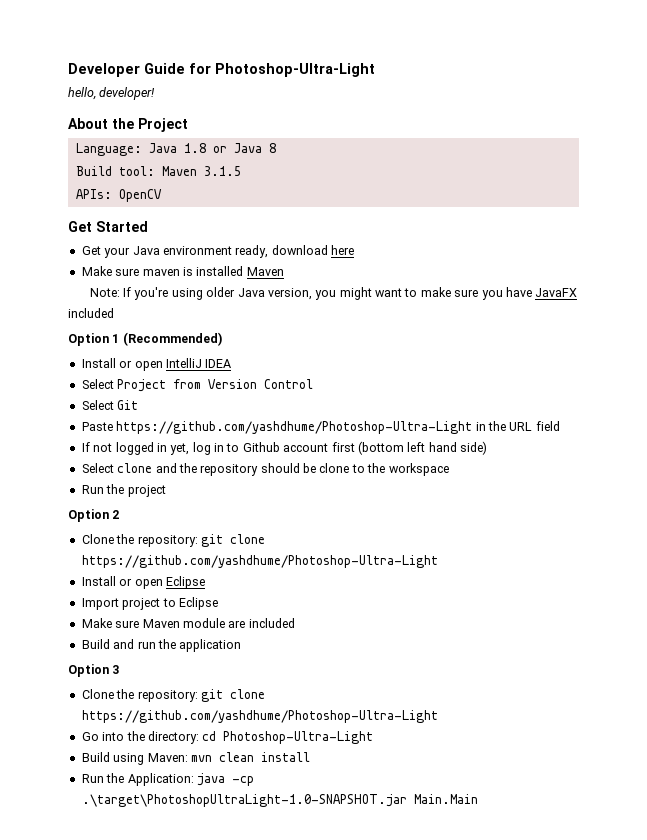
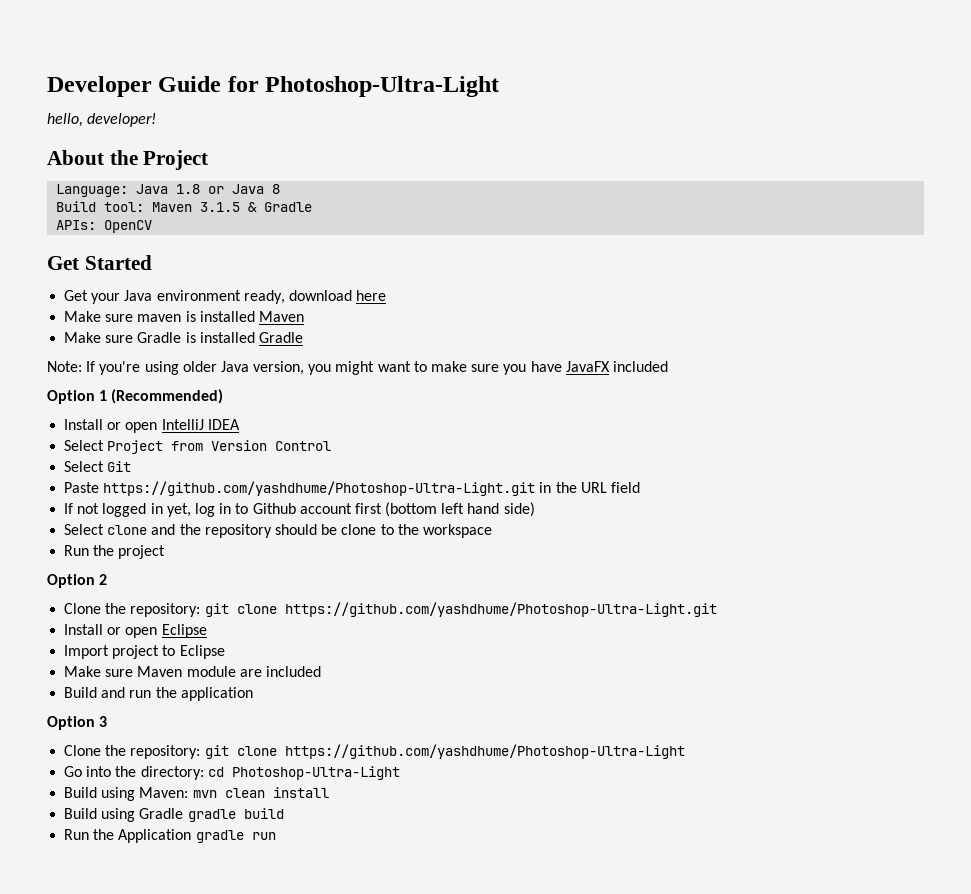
- Build tool: Maven 3.1.5
+ Build tool: Maven 3.1.5 & Gradle
+ Make sure Gradle is installed Gradle
- Paste https://github.com/yashdhume/Photoshop-Ultra-Light in the URL field
+ Paste https://github.com/yashdhume/Photoshop-Ultra-Light.git in the URL field
  Option 2
- Clone the repository: git clone https://github.com/yashdhume/Photoshop-Ultra-Light
+ Clone the repository: git clone https://github.com/yashdhume/Photoshop-Ultra-Light.git
- Run the Application: java -cp .\target\PhotoshopUltraLight-1.0-SNAPSHOT.jar Main.Main
+ Build using Gradle gradle build
+ Run the Application gradle run

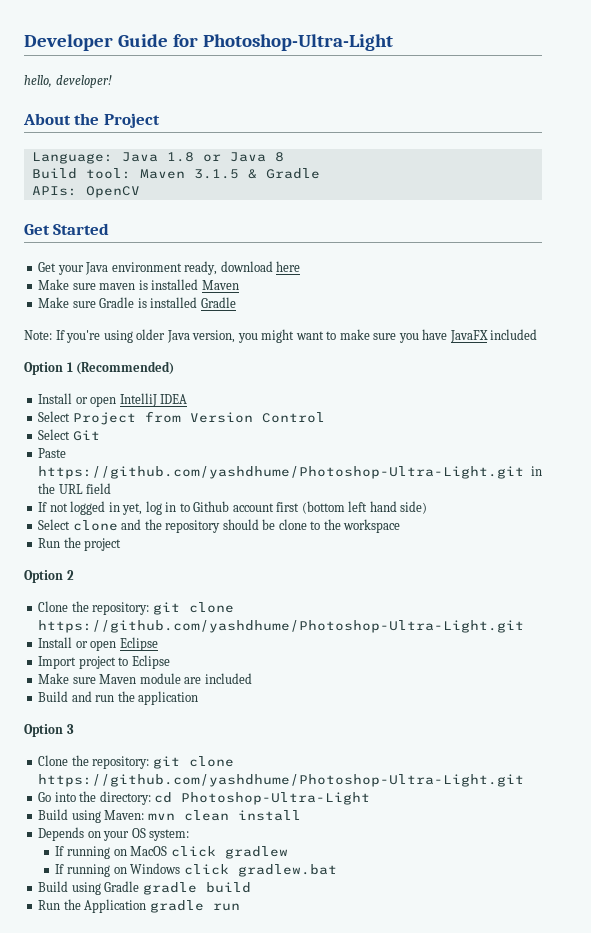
  Option 3
- Clone the repository: git clone https://github.com/yashdhume/Photoshop-Ultra-Light
+ Clone the repository: git clone https://github.com/yashdhume/Photoshop-Ultra-Light.git
+ Depends on your OS system:
+ If running on MacOS click gradlew
+ If running on Windows click gradlew.bat

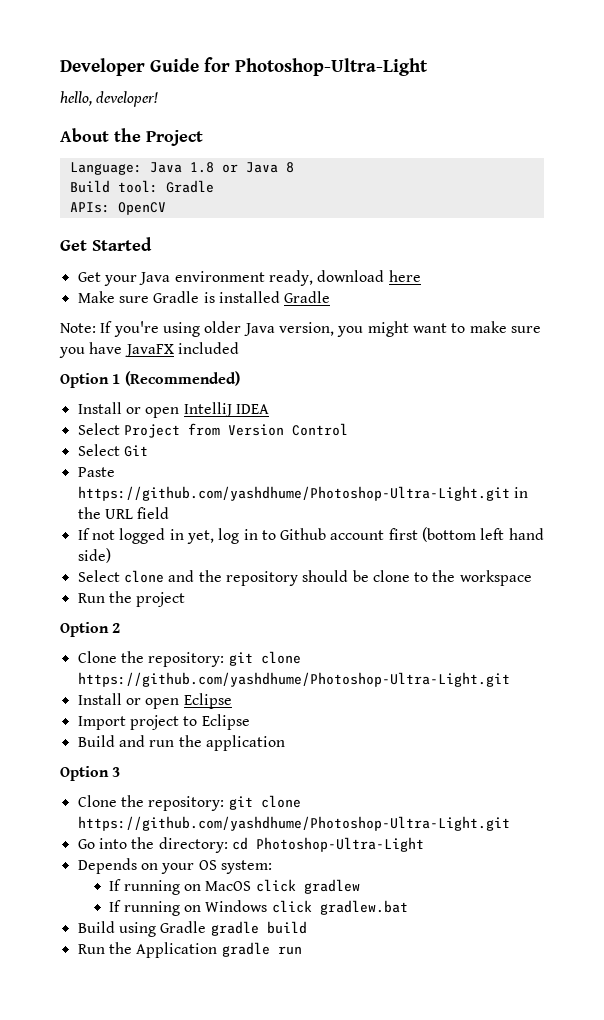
- Build tool: Maven 3.1.5 & Gradle
+ Build tool: Gradle
- Make sure maven is installed Maven
- Make sure Maven module are included
- Build using Maven: mvn clean install

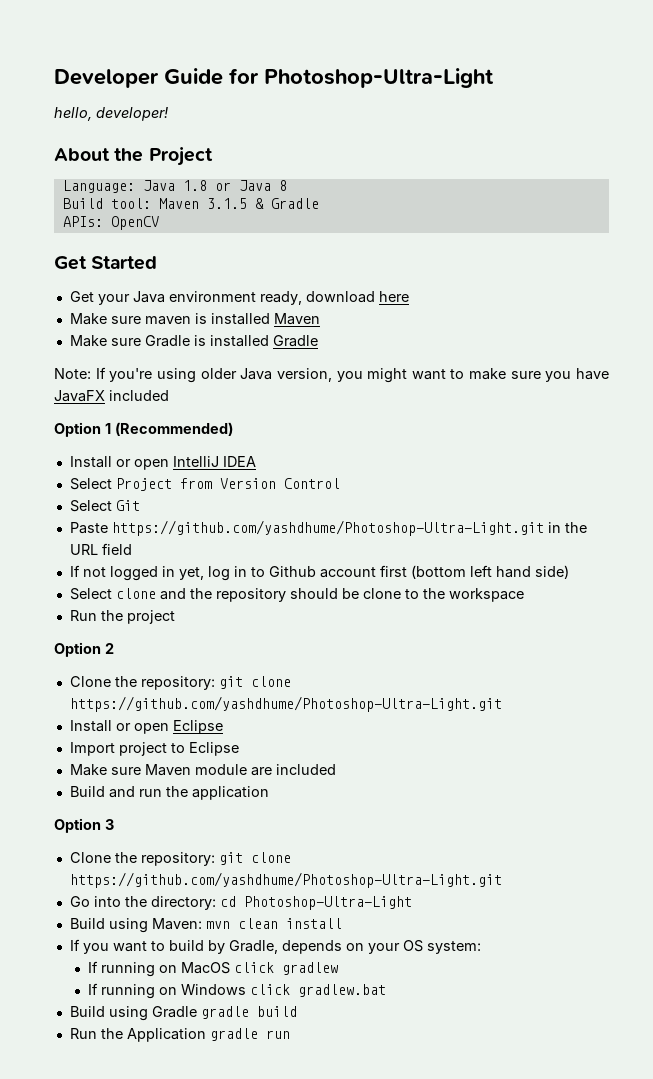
- Build tool: Gradle
+ Build tool: Maven 3.1.5 & Gradle
+ Make sure maven is installed Maven
+ Make sure Maven module are included
- Depends on your OS system:
+ Build using Maven: mvn clean install
+ If you want to build by Gradle, depends on your OS system:

